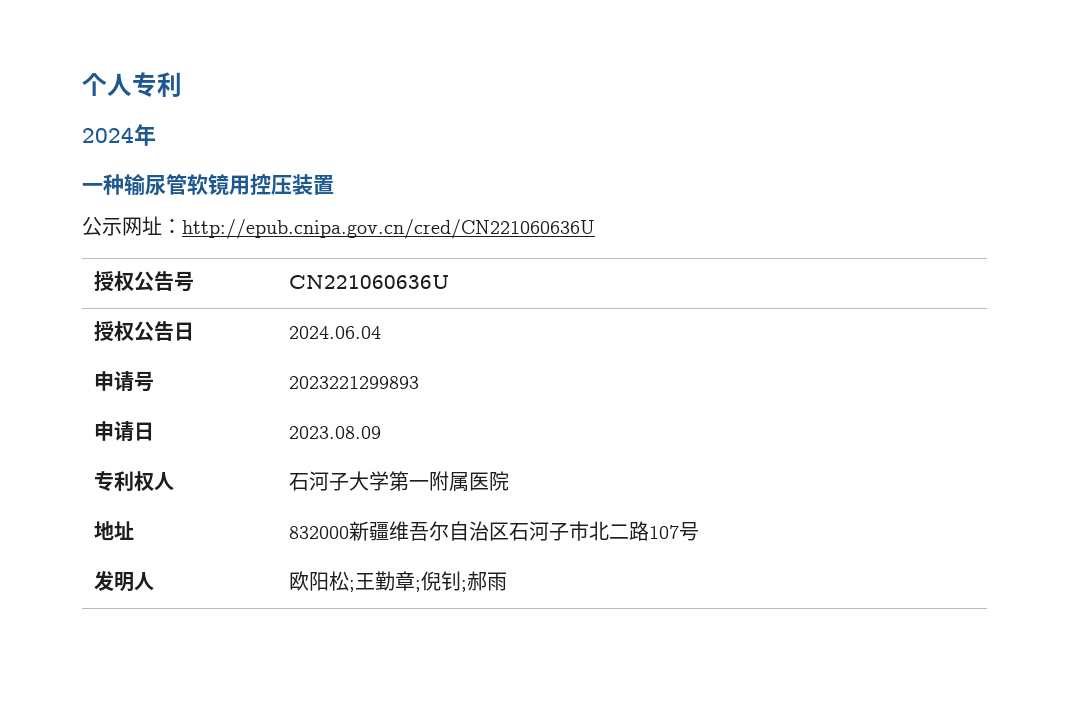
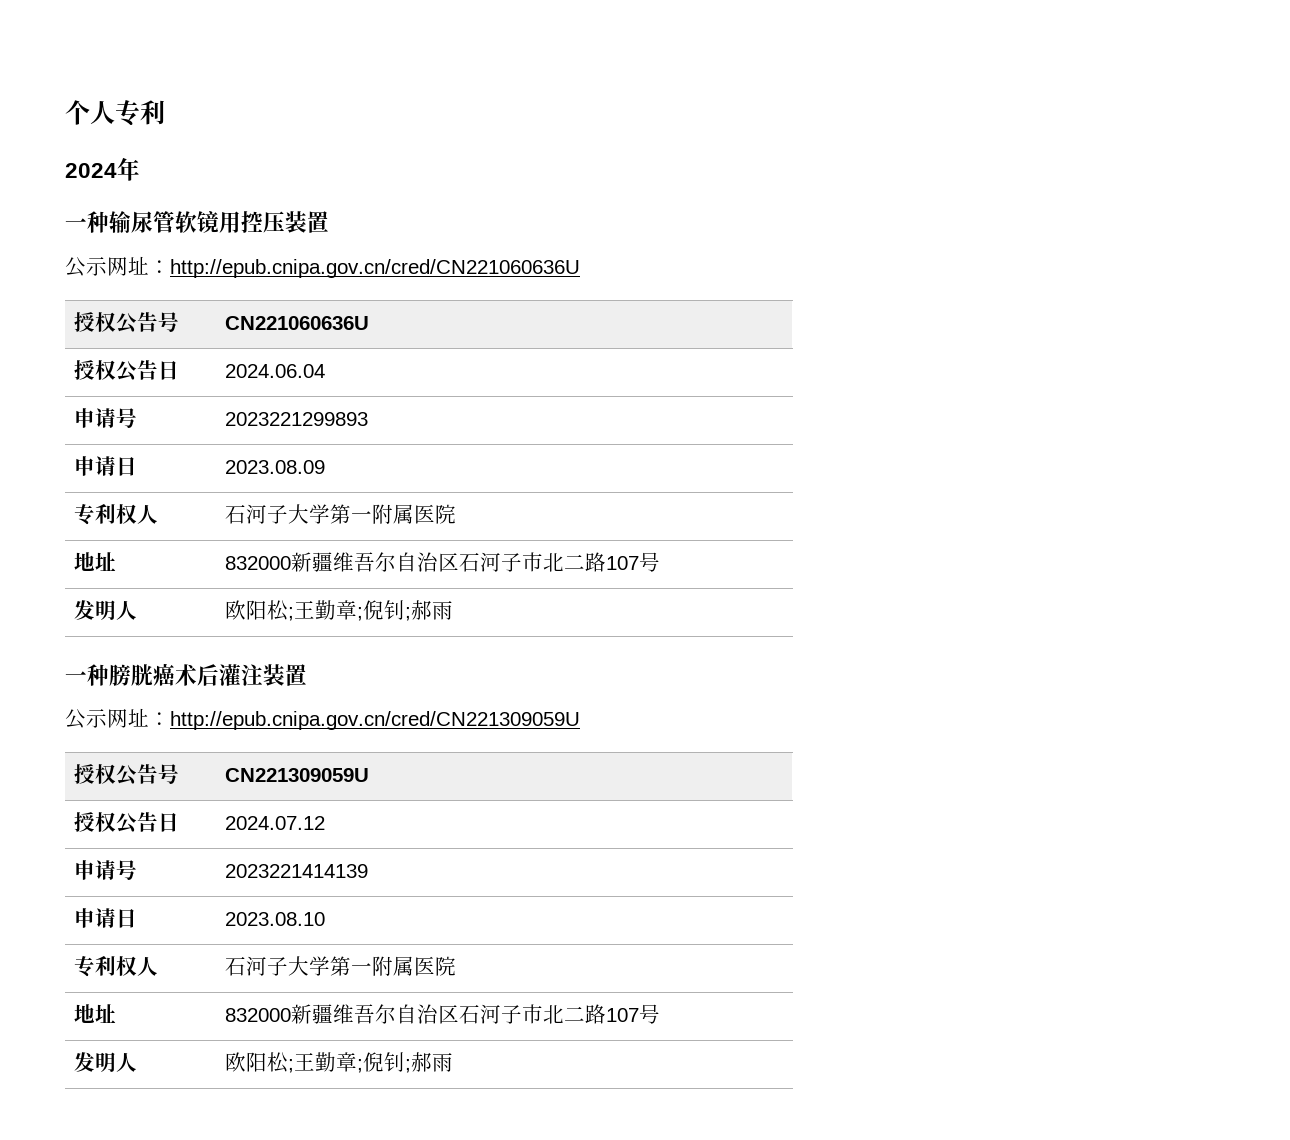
+ 一种膀胱癌术后灌注装置
+ 公示网址：http://epub.cnipa.gov.cn/cred/CN221309059U
+ 授权公告号 | CN221309059U
+ 授权公告日 | 2024.07.12
+ 申请号 | 2023221414139
+ 申请日 | 2023.08.10
+ 专利权人 | 石河子大学第一附属医院
+ 地址 | 832000新疆维吾尔自治区石河子市北二路107号
+ 发明人 | 欧阳松;王勤章;倪钊;郝雨

